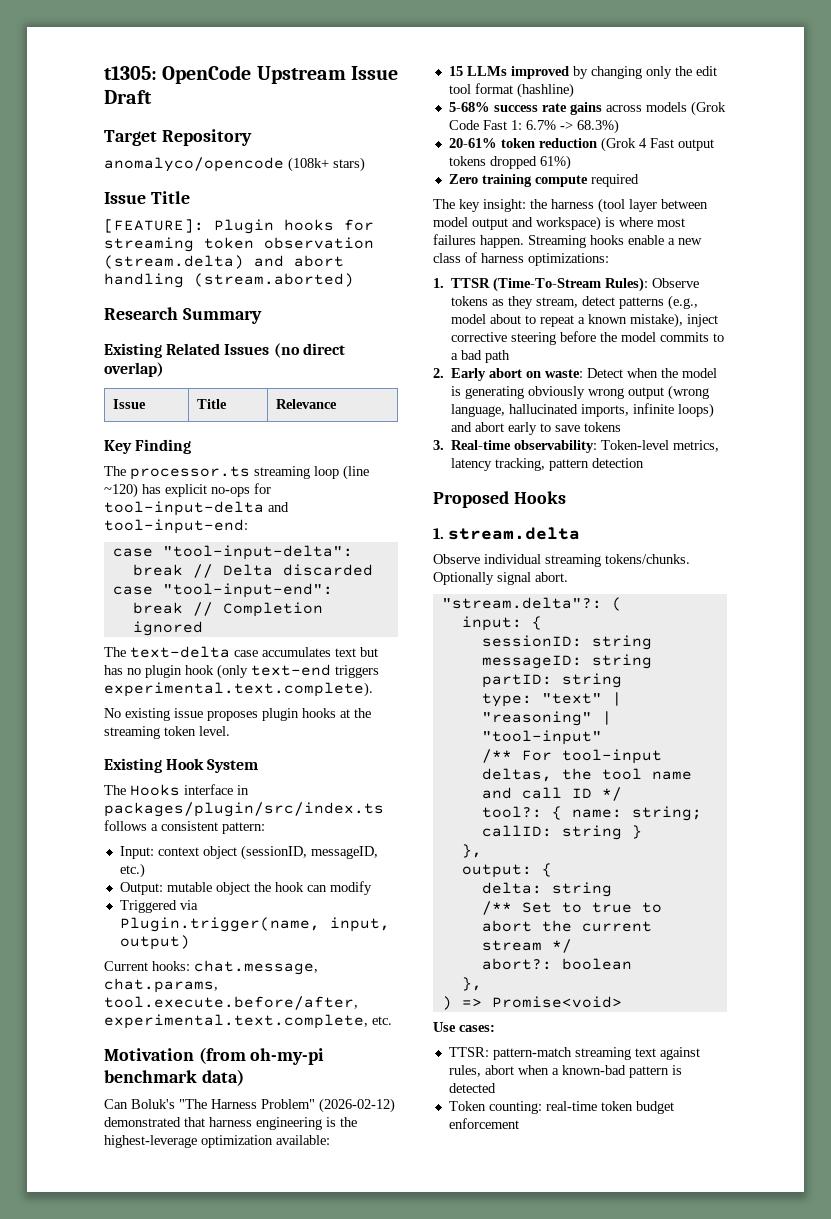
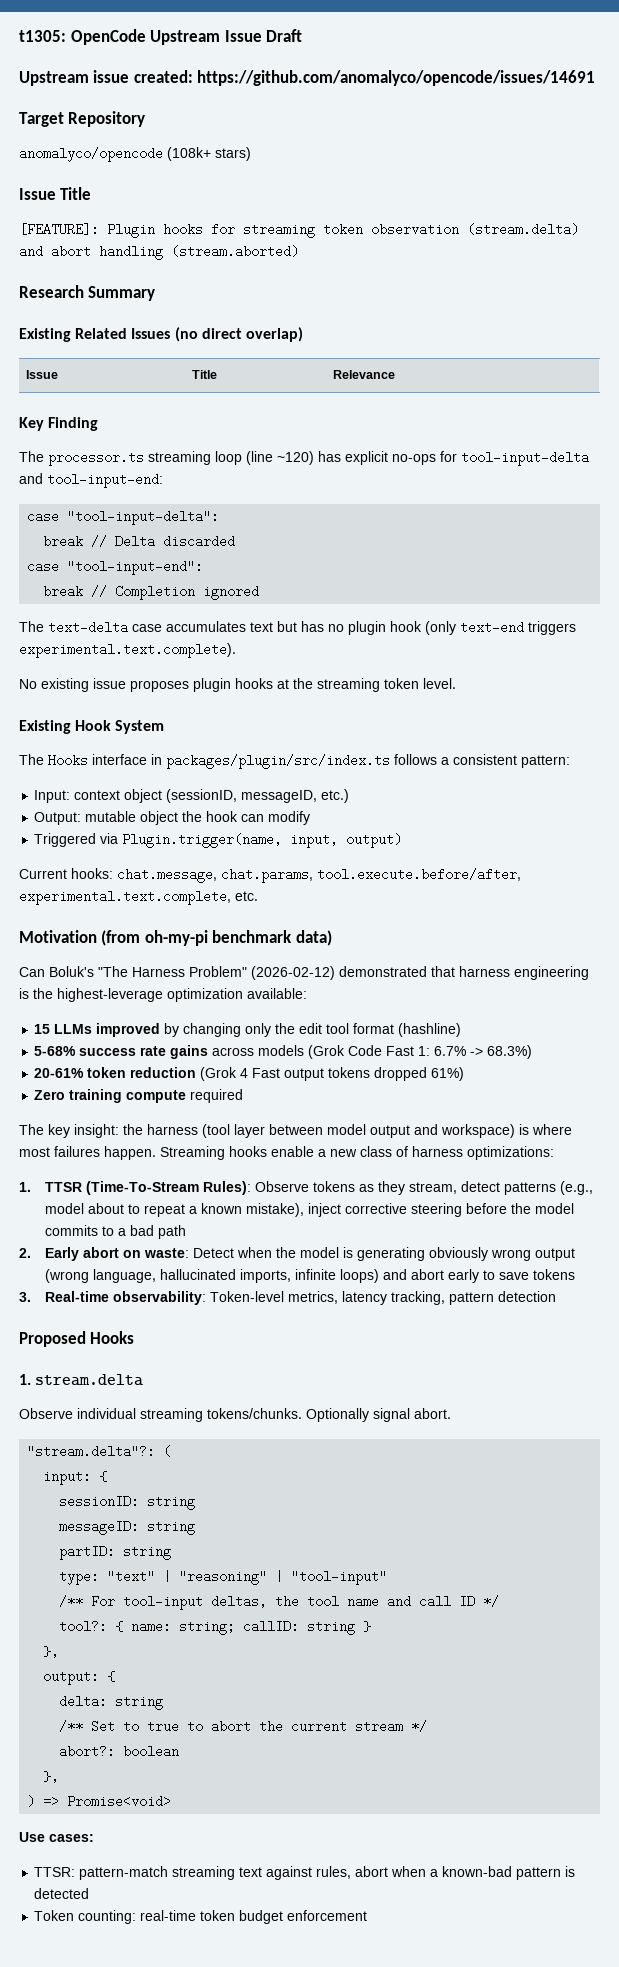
+ Upstream issue created: https://github.com/anomalyco/opencode/issues/14691

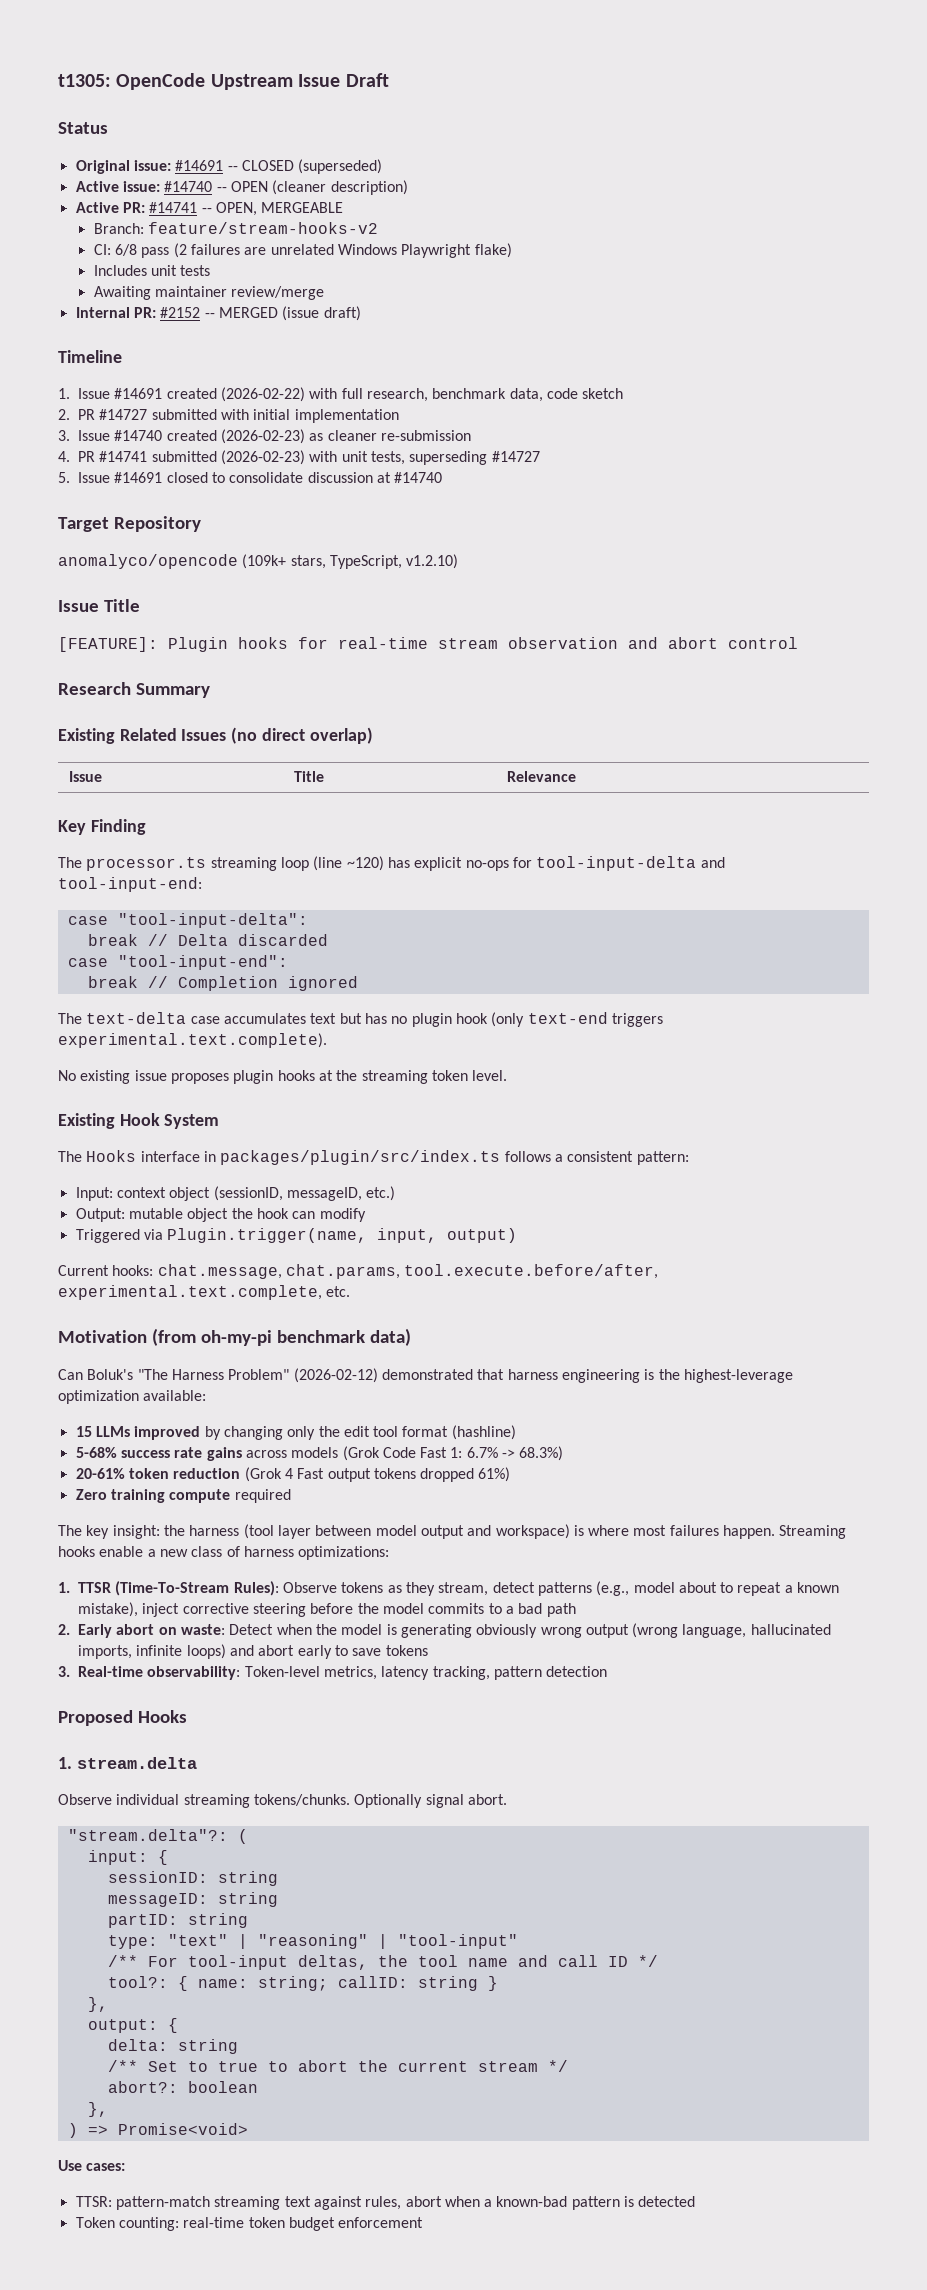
- Upstream issue created: https://github.com/anomalyco/opencode/issues/14691
+ Status
+ Original issue: #14691 -- CLOSED (superseded)
+ Active issue: #14740 -- OPEN (cleaner description)
+ Active PR: #14741 -- OPEN, MERGEABLE
+ Branch: feature/stream-hooks-v2
+ CI: 6/8 pass (2 failures are unrelated Windows Playwright flake)
+ Includes unit tests
+ Awaiting maintainer review/merge
+ Internal PR: #2152 -- MERGED (issue draft)
+ Timeline
+ 1. Issue #14691 created (2026-02-22) with full research, benchmark data, code sketch
+ 2. PR #14727 submitted with initial implementation
+ 3. Issue #14740 created (2026-02-23) as cleaner re-submission
+ 4. PR #14741 submitted (2026-02-23) with unit tests, superseding #14727
+ 5. Issue #14691 closed to consolidate discussion at #14740
- anomalyco/opencode (108k+ stars)
+ anomalyco/opencode (109k+ stars, TypeScript, v1.2.10)
- [FEATURE]: Plugin hooks for streaming token observation (stream.delta) and abort handling (stream.aborted)
+ [FEATURE]: Plugin hooks for real-time stream observation and abort control

